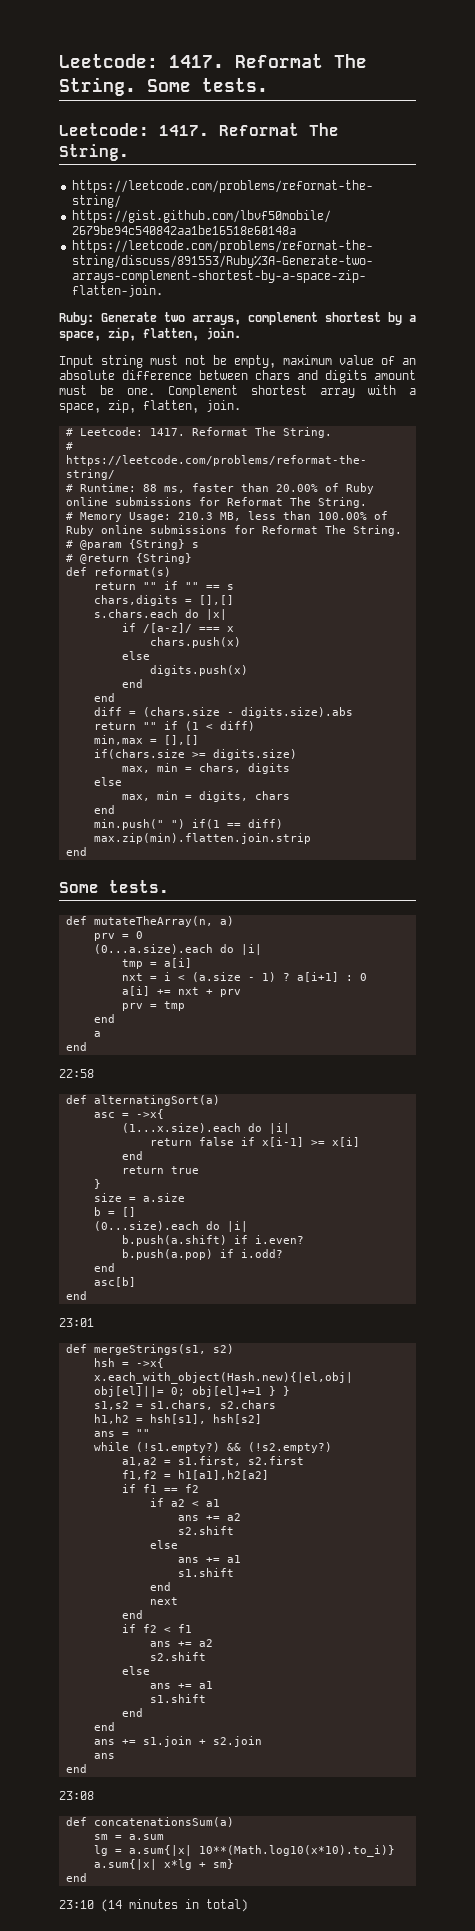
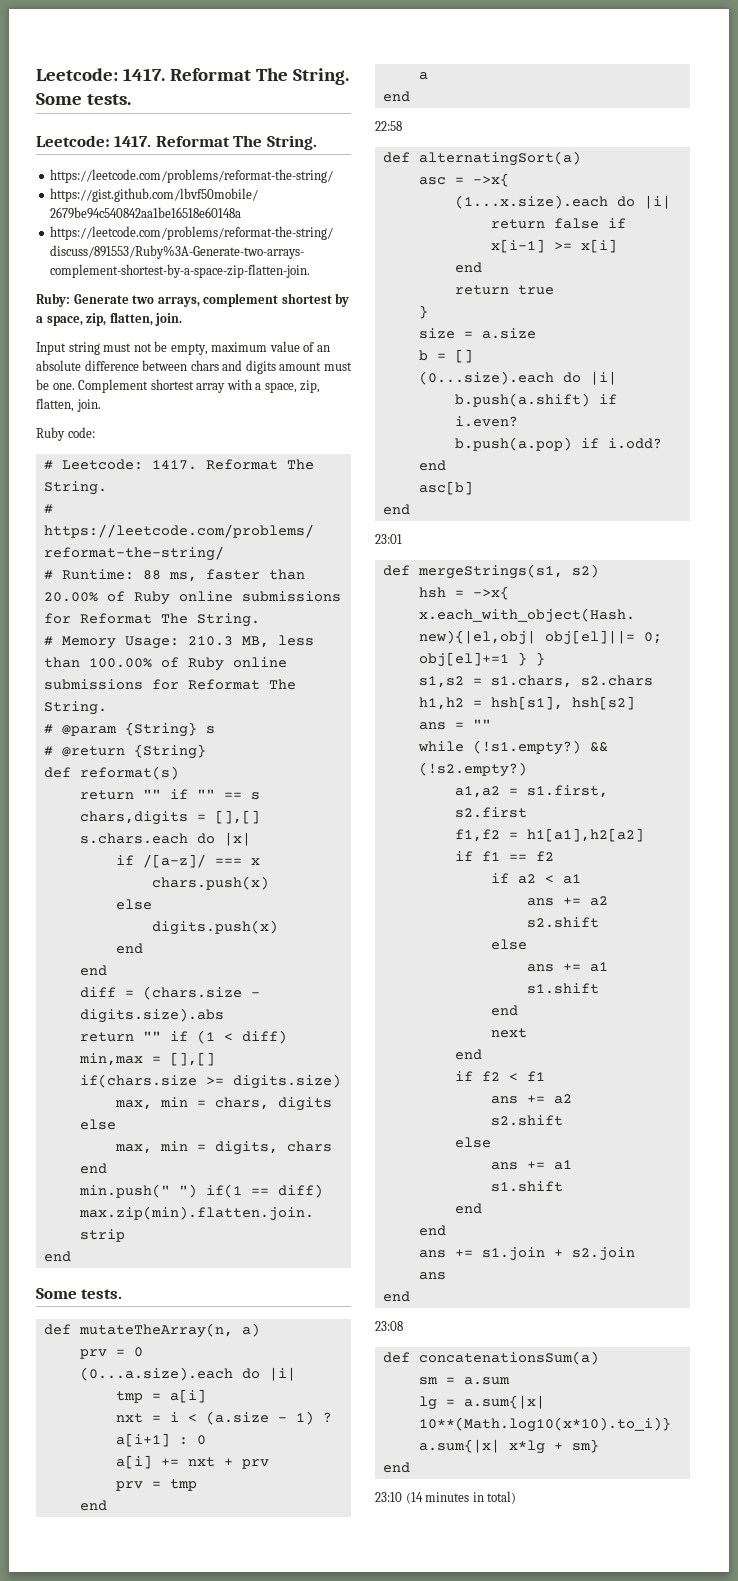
+ Ruby code:

